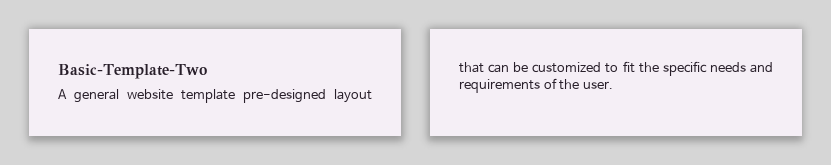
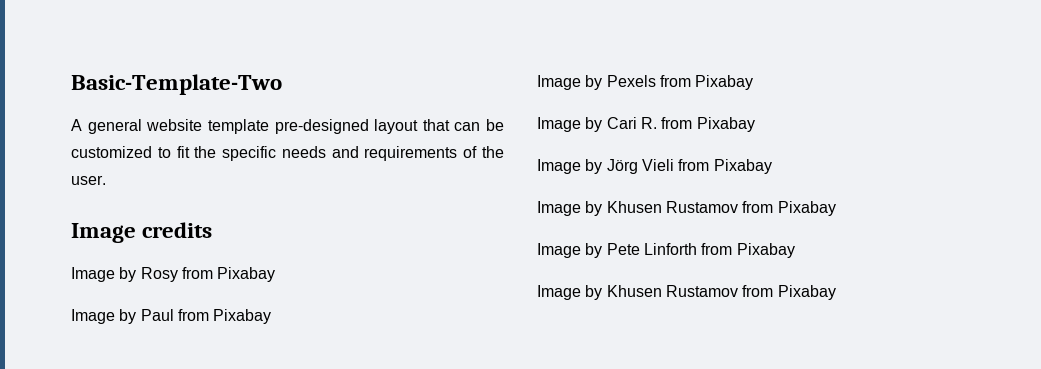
+ Image credits
+ Image by Rosy from Pixabay
+ Image by Paul from Pixabay
+ Image by Pexels from Pixabay
+ Image by Cari R. from Pixabay
+ Image by Jörg Vieli from Pixabay
+ Image by Khusen Rustamov from Pixabay
+ Image by Pete Linforth from Pixabay
+ Image by Khusen Rustamov from Pixabay

